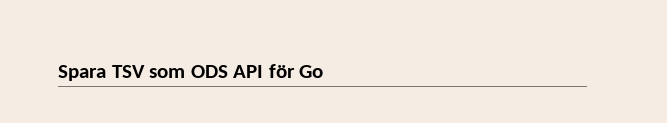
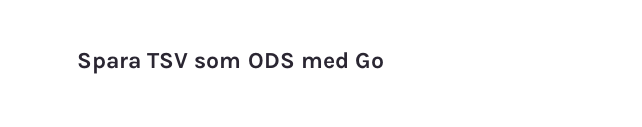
- Spara TSV som ODS API för Go
+ Spara TSV som ODS med Go

